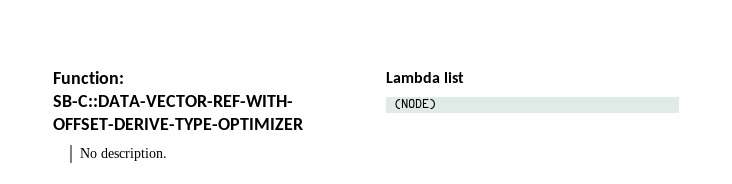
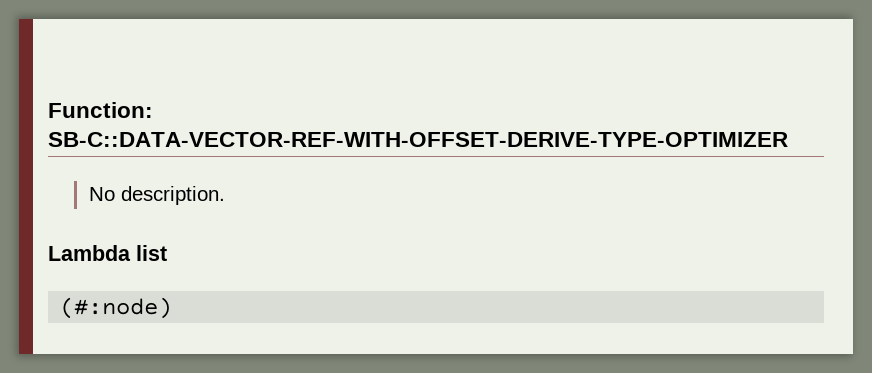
- (NODE)
+ (#:node)

